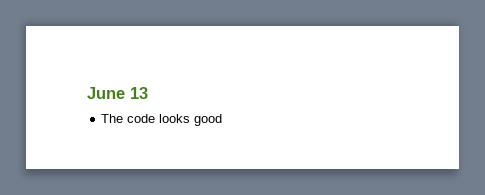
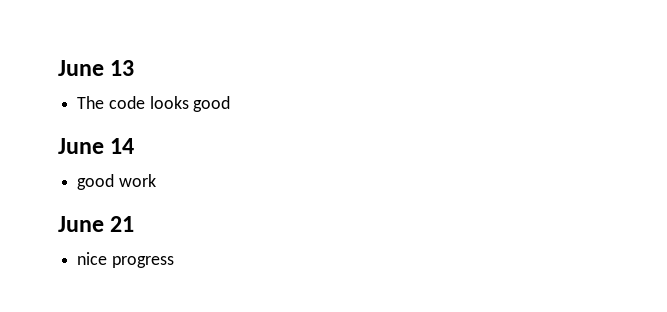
+ June 14
+ good work
+ June 21
+ nice progress

